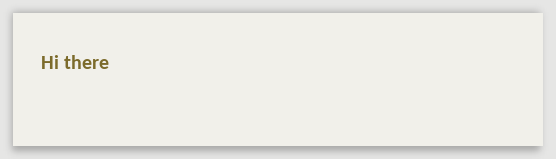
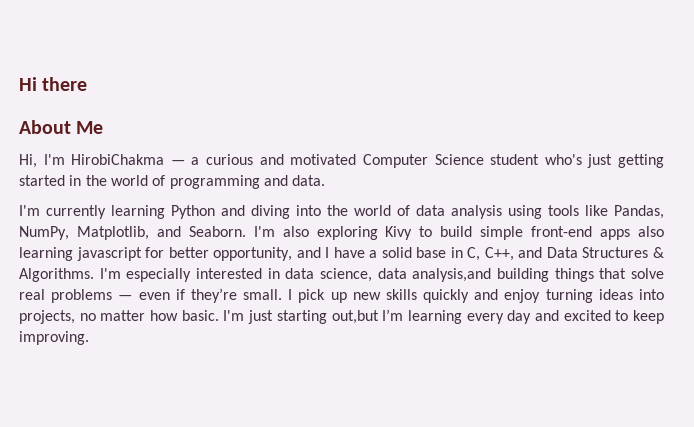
+ About Me
+ Hi, I'm HirobiChakma — a curious and motivated Computer Science student who's just getting started in the world of programming and data.
+ I'm currently learning Python and diving into the world of data analysis using tools like Pandas, NumPy, Matplotlib, and Seaborn. I'm also exploring Kivy to build simple front-end apps also learning javascript for better opportunity, and I have a solid base in C, C++, and Data Structures & Algorithms. I'm especially interested in data science, data analysis,and building things that solve real problems — even if they’re small. I pick up new skills quickly and enjoy turning ideas into projects, no matter how basic. I'm just starting out,but I’m learning every day and excited to keep improving.

